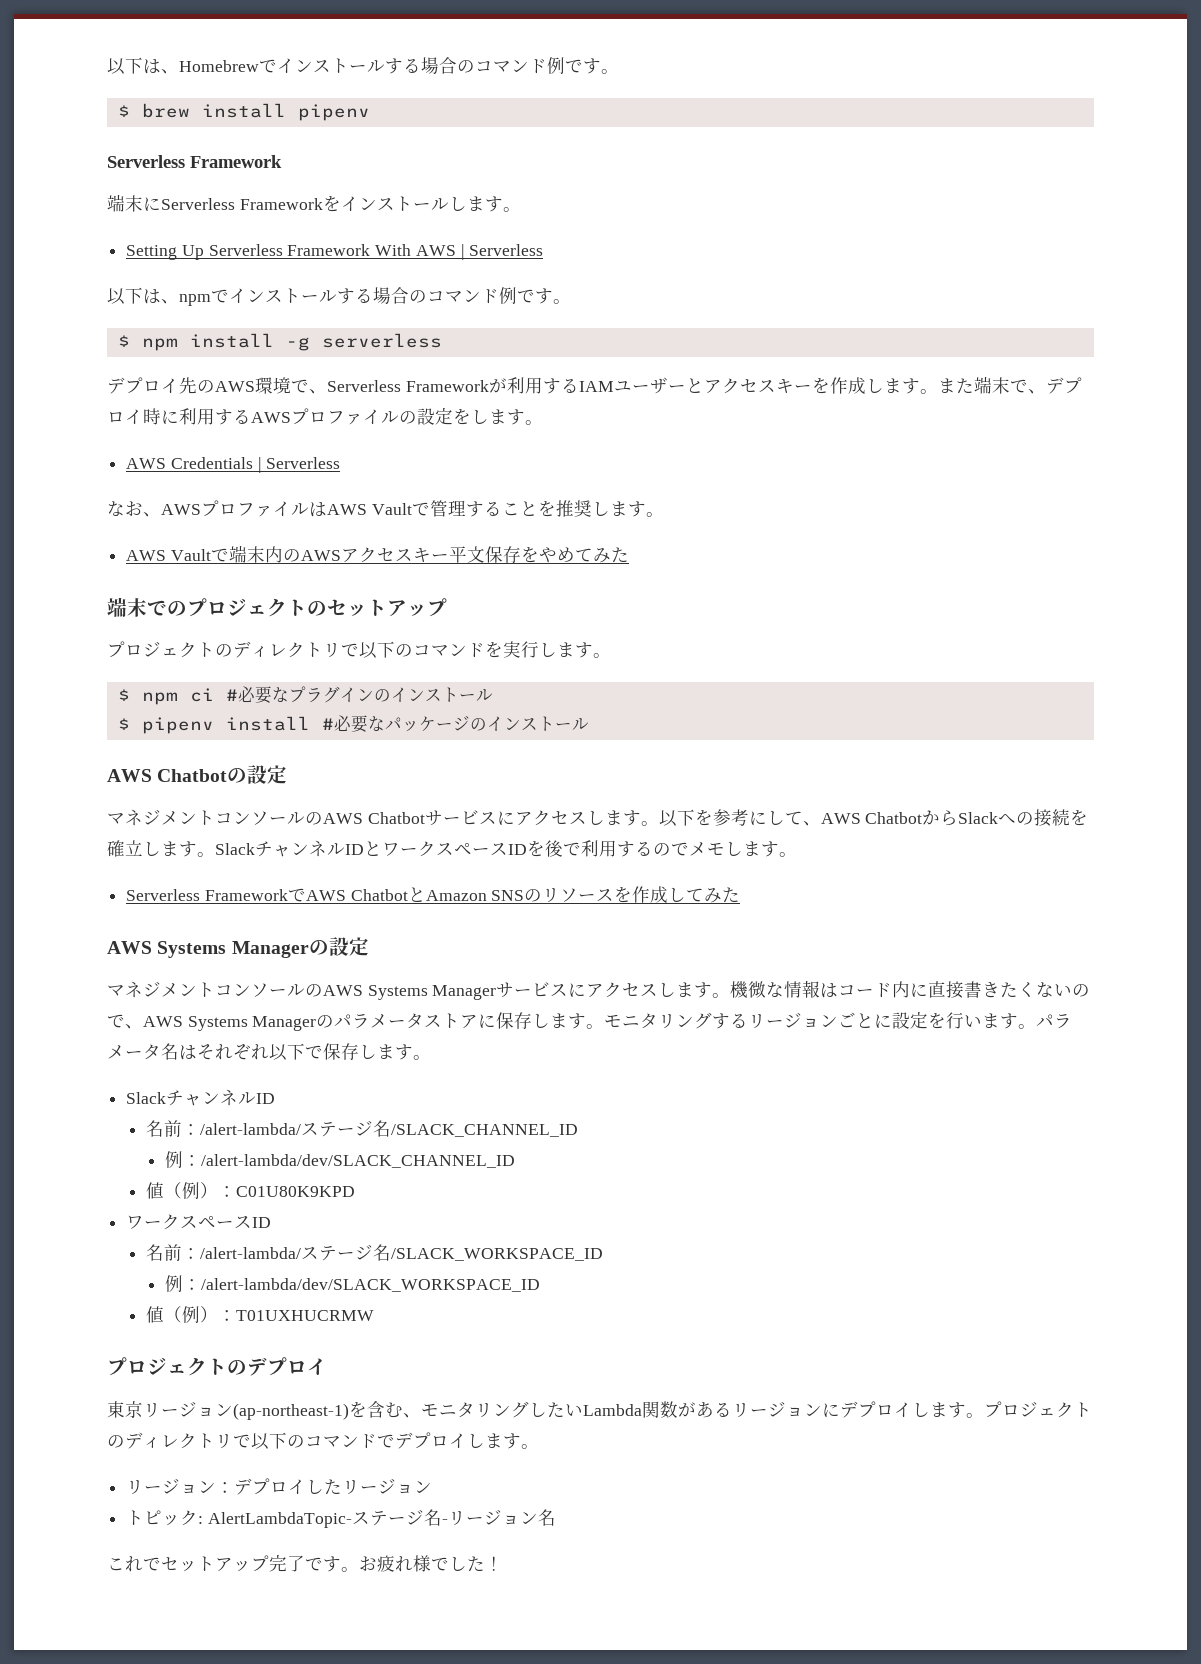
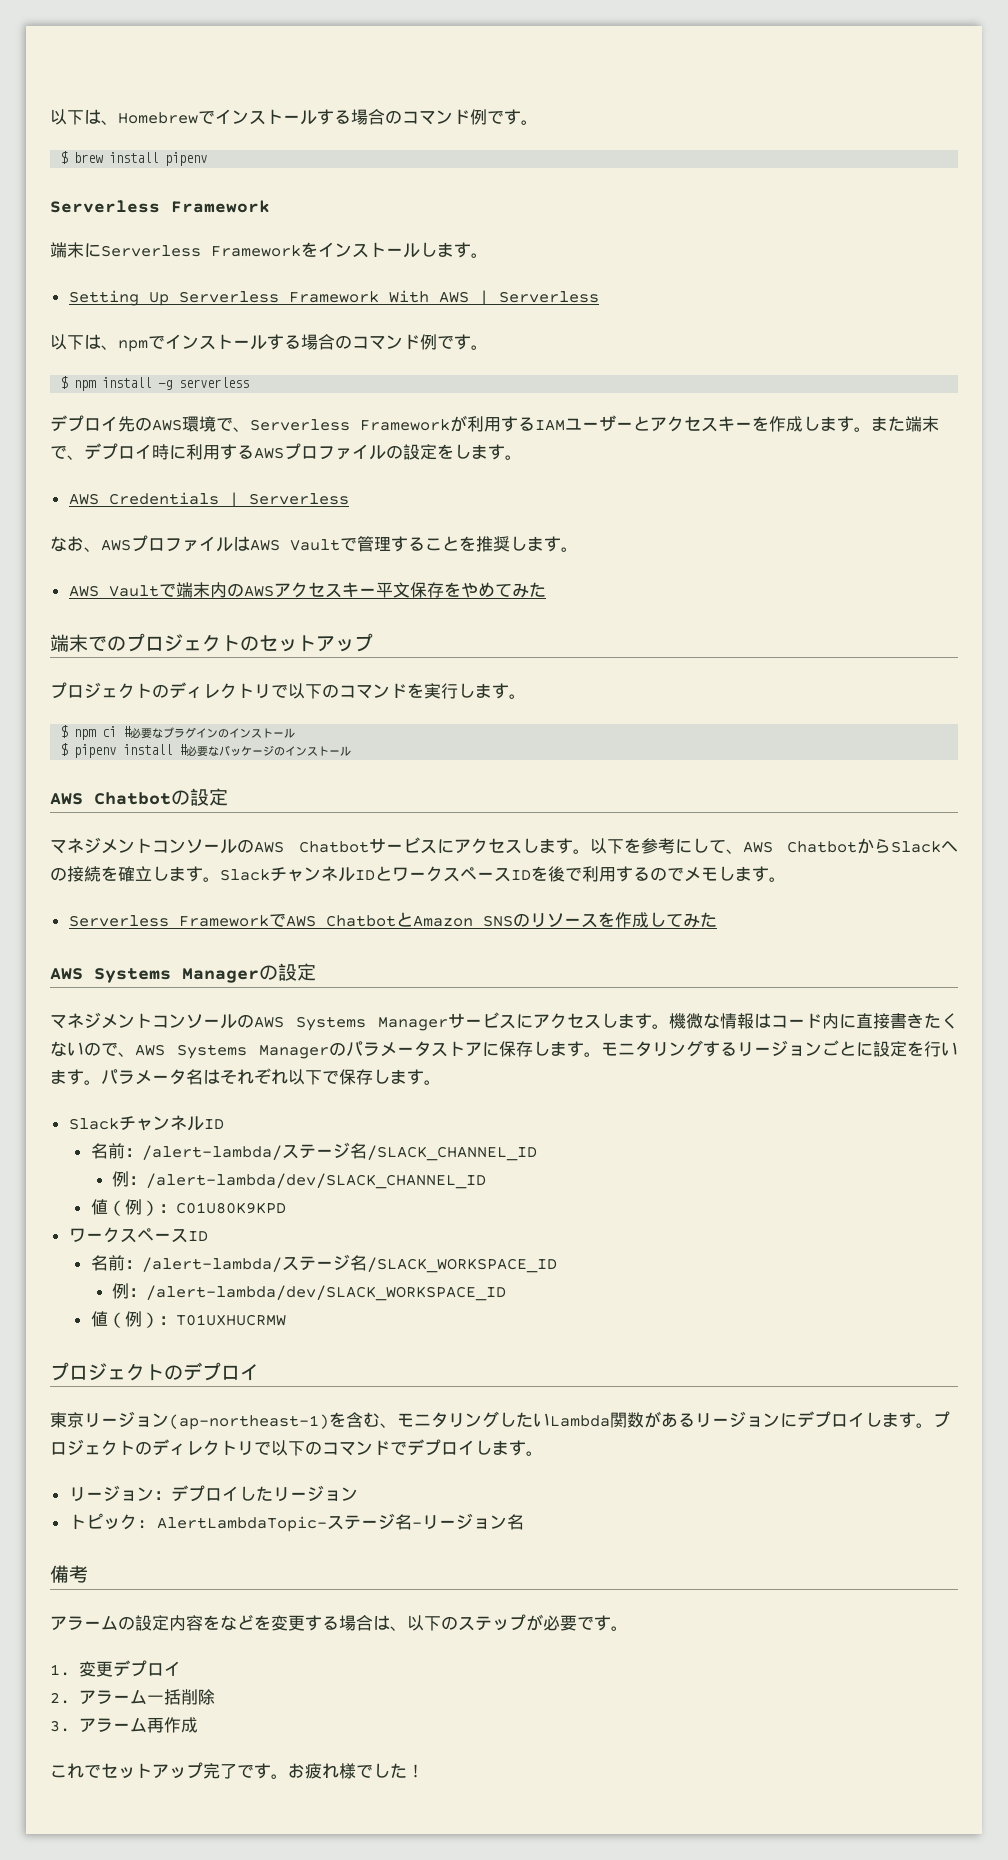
+ 備考
+ アラームの設定内容をなどを変更する場合は、以下のステップが必要です。
+ 1.変更デプロイ
+ 2.アラーム一括削除
+ 3.アラーム再作成

